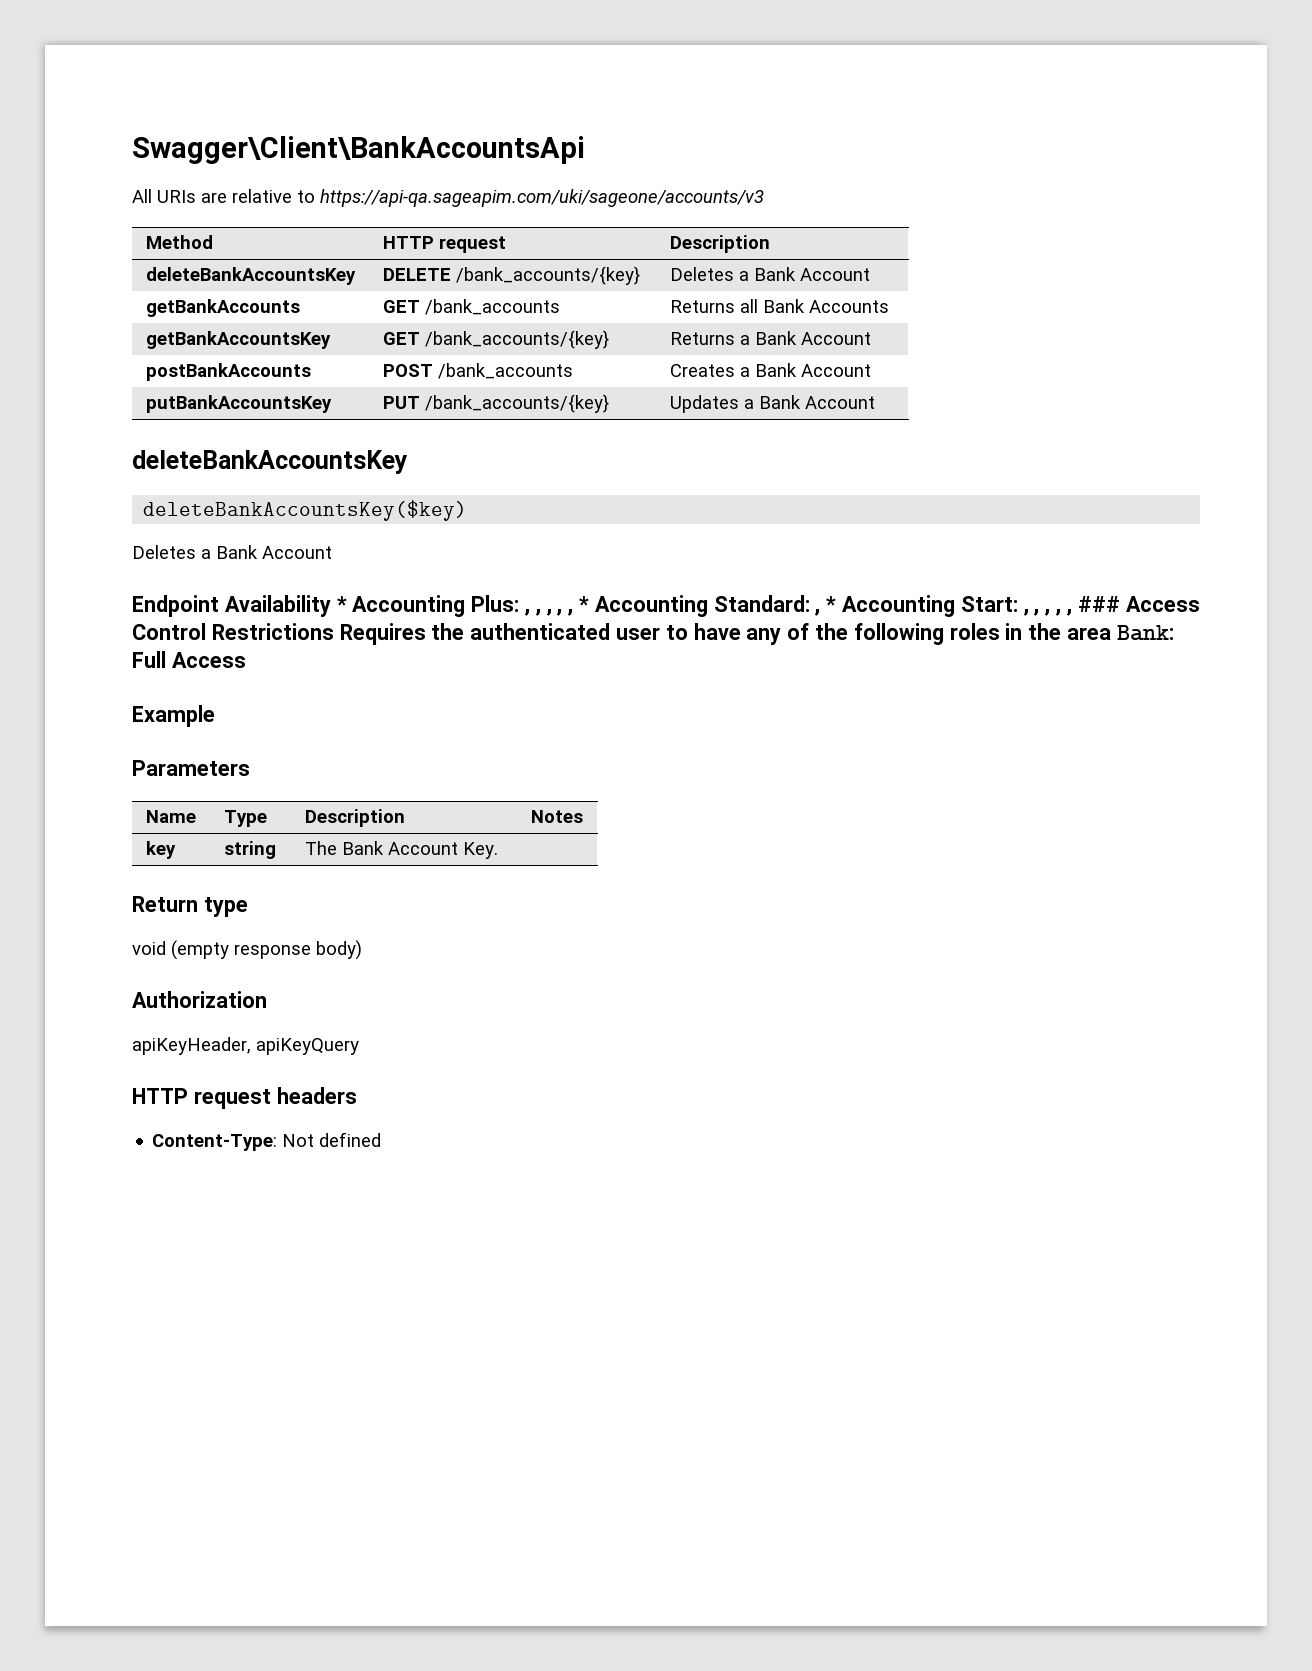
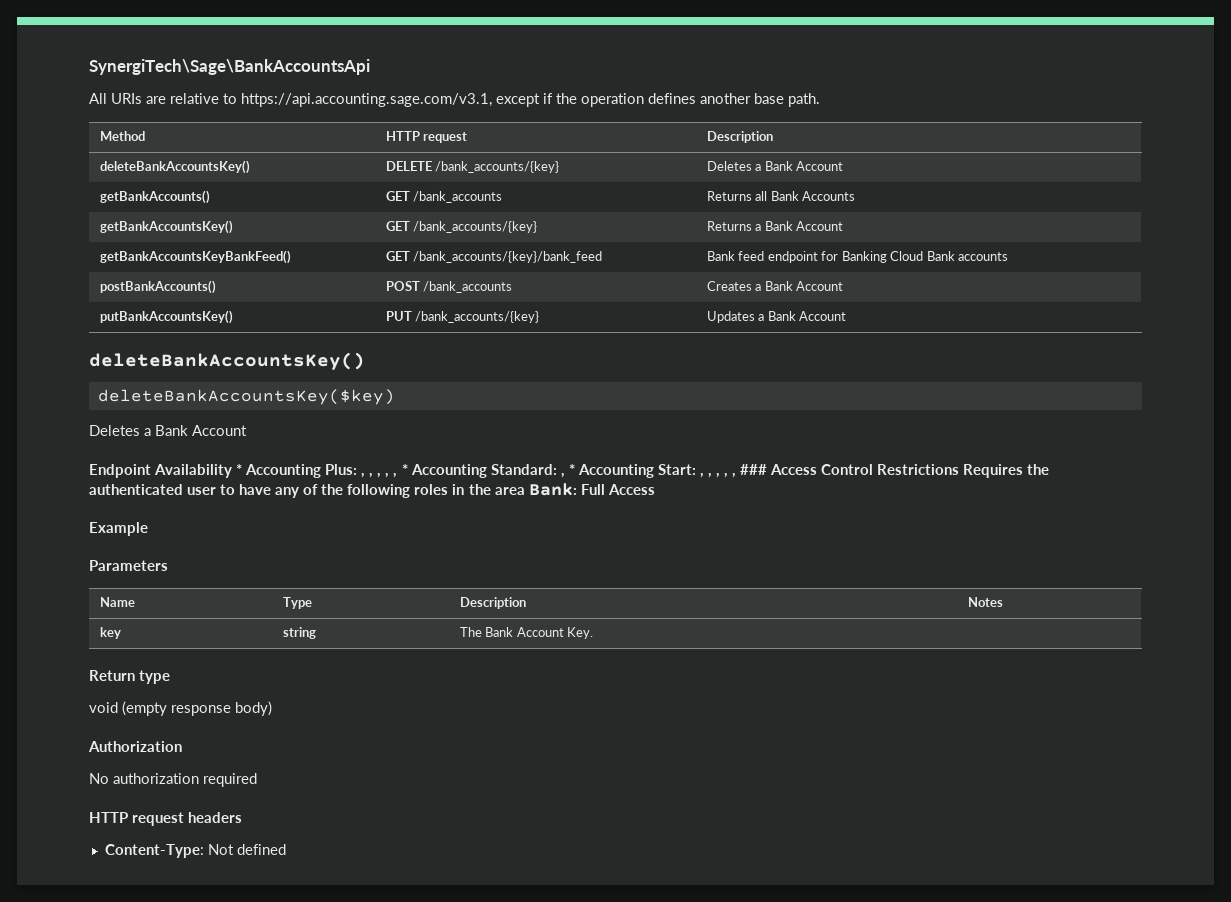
- Swagger\Client\BankAccountsApi
+ SynergiTech\Sage\BankAccountsApi
- All URIs are relative to https://api-qa.sageapim.com/uki/sageone/accounts/v3
+ All URIs are relative to https://api.accounting.sage.com/v3.1, except if the operation defines another base path.
- deleteBankAccountsKey | DELETE /bank_accounts/{key} | Deletes a Bank Account
+ deleteBankAccountsKey() | DELETE /bank_accounts/{key} | Deletes a Bank Account
- getBankAccounts | GET /bank_accounts | Returns all Bank Accounts
+ getBankAccounts() | GET /bank_accounts | Returns all Bank Accounts
- getBankAccountsKey | GET /bank_accounts/{key} | Returns a Bank Account
+ getBankAccountsKey() | GET /bank_accounts/{key} | Returns a Bank Account
- postBankAccounts | POST /bank_accounts | Creates a Bank Account
+ getBankAccountsKeyBankFeed() | GET /bank_accounts/{key}/bank_feed | Bank feed endpoint for Banking Cloud Bank accounts
+ postBankAccounts() | POST /bank_accounts | Creates a Bank Account
- putBankAccountsKey | PUT /bank_accounts/{key} | Updates a Bank Account
- deleteBankAccountsKey
+ putBankAccountsKey() | PUT /bank_accounts/{key} | Updates a Bank Account
+ deleteBankAccountsKey()
- apiKeyHeader, apiKeyQuery
+ No authorization required

